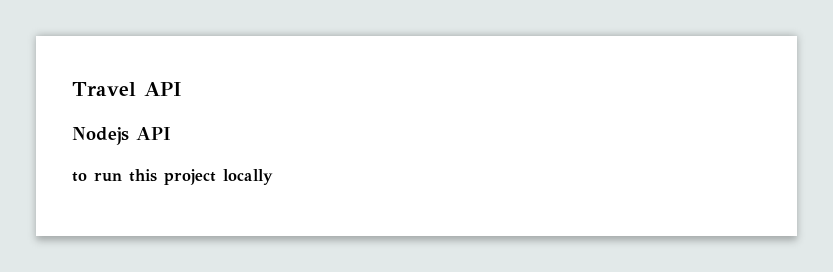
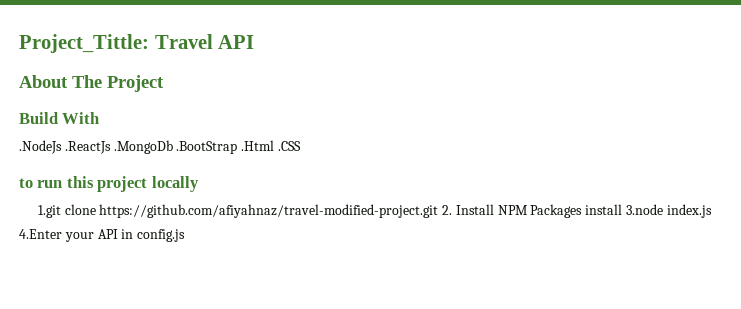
- Travel API
+ Project_Tittle: Travel API
- Nodejs API
+ About The Project
+ Build With
+ .NodeJs .ReactJs .MongoDb .BootStrap .Html .CSS
+ 1.git clone https://github.com/afiyahnaz/travel-modified-project.git 2. Install NPM Packages install 3.node index.js 4.Enter your API in config.js

